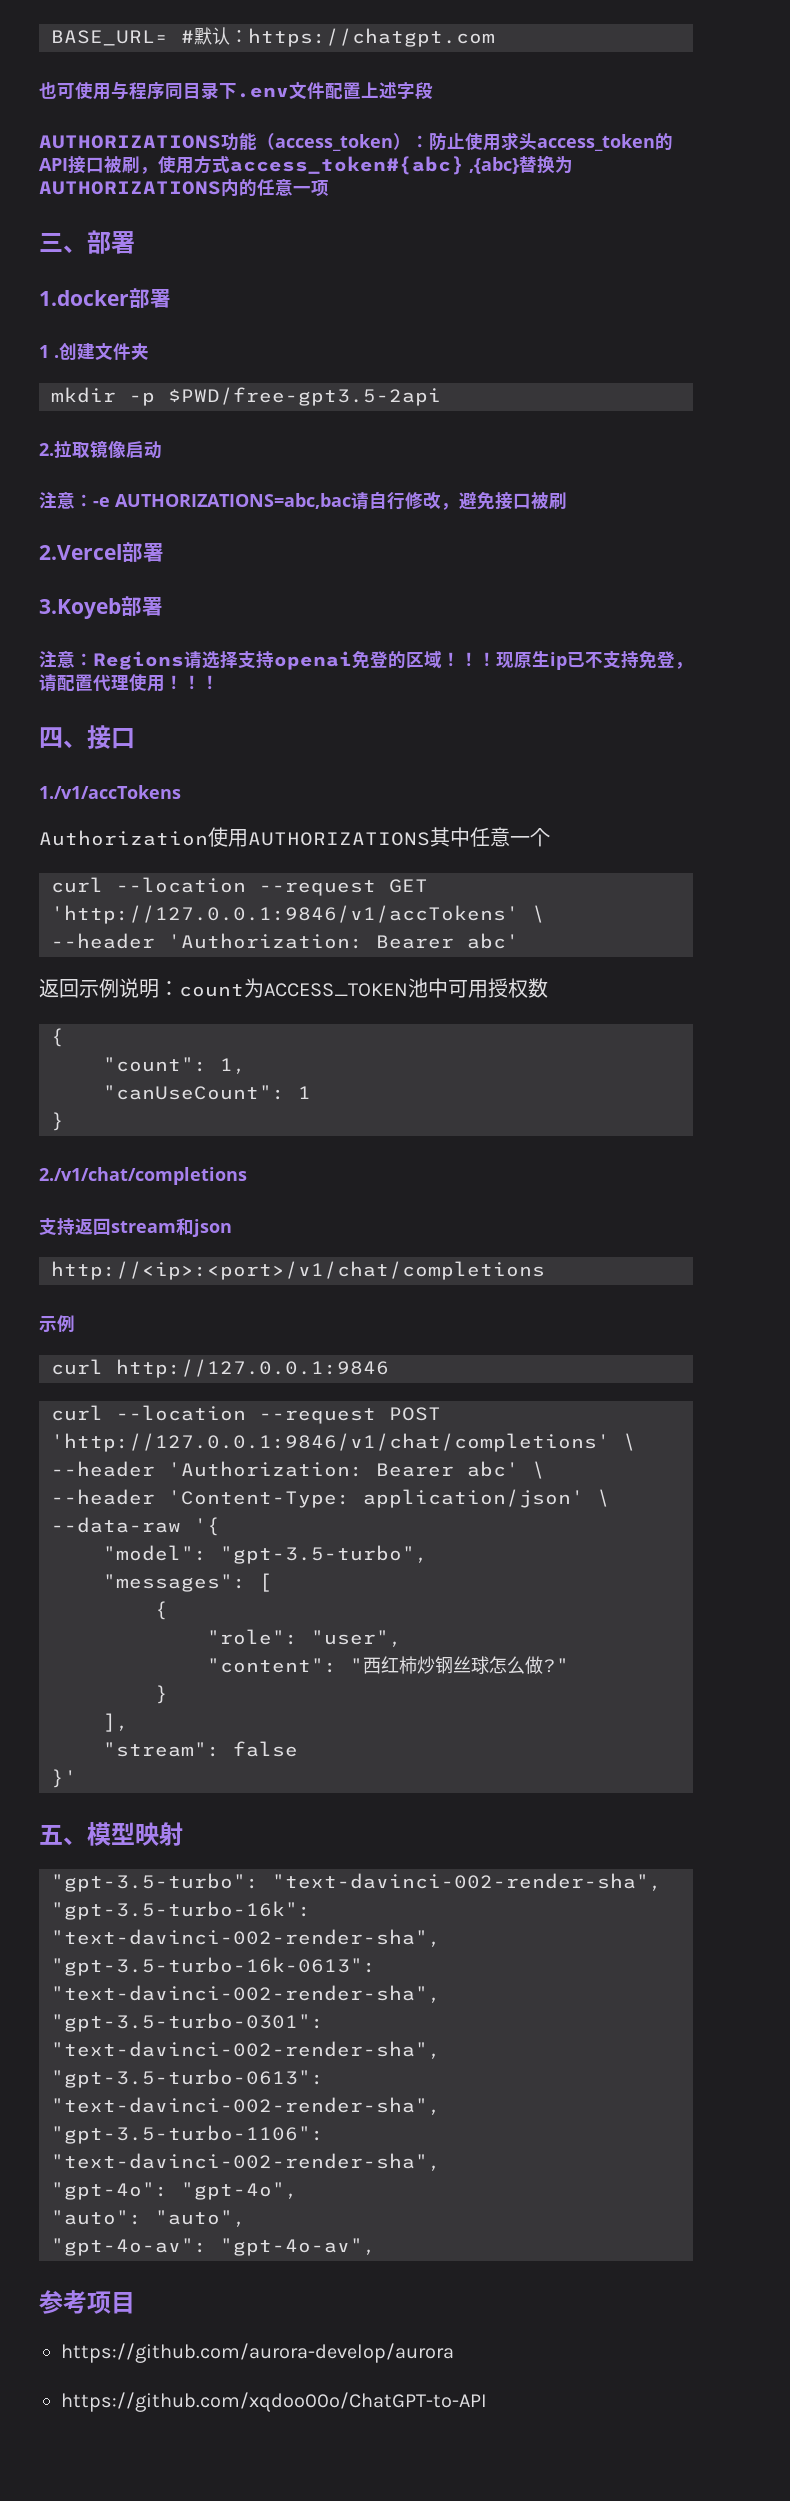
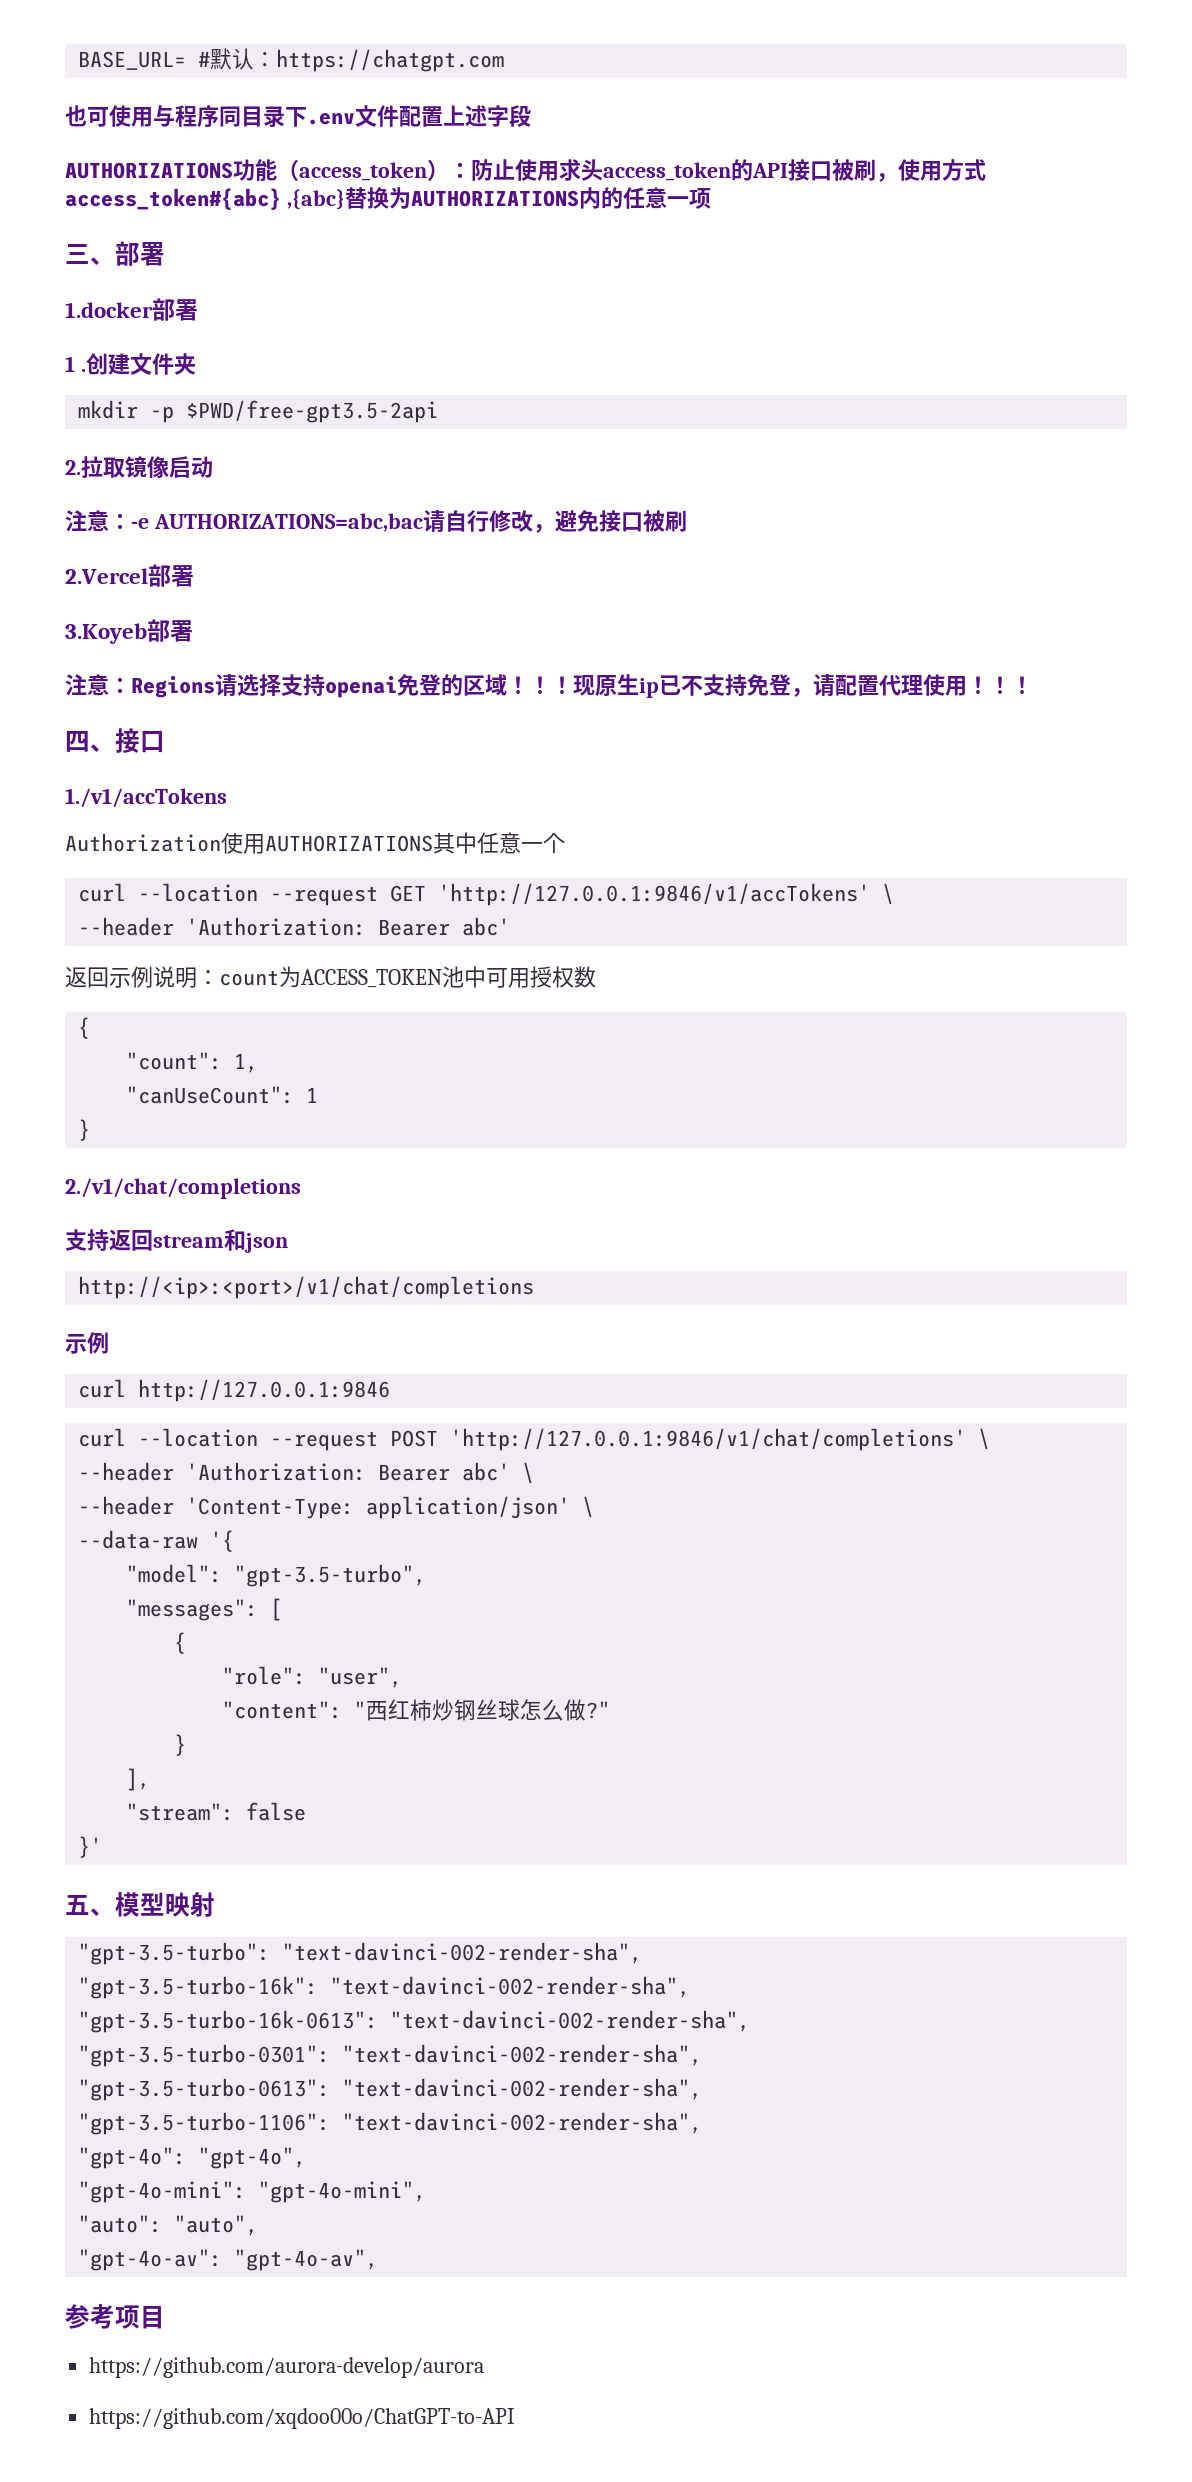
+ "gpt-4o-mini": "gpt-4o-mini",

